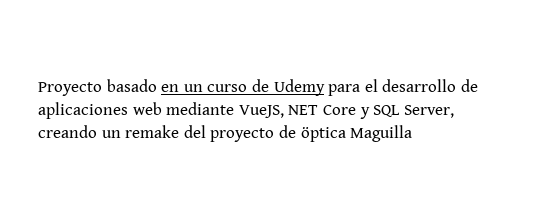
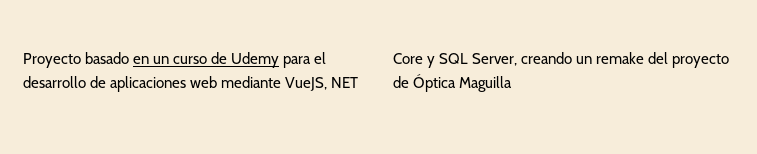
- Proyecto basado en un curso de Udemy para el desarrollo de aplicaciones web mediante VueJS, NET Core y SQL Server, creando un remake del proyecto de öptica Maguilla
+ Proyecto basado en un curso de Udemy para el desarrollo de aplicaciones web mediante VueJS, NET Core y SQL Server, creando un remake del proyecto de Óptica Maguilla

